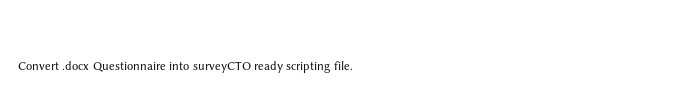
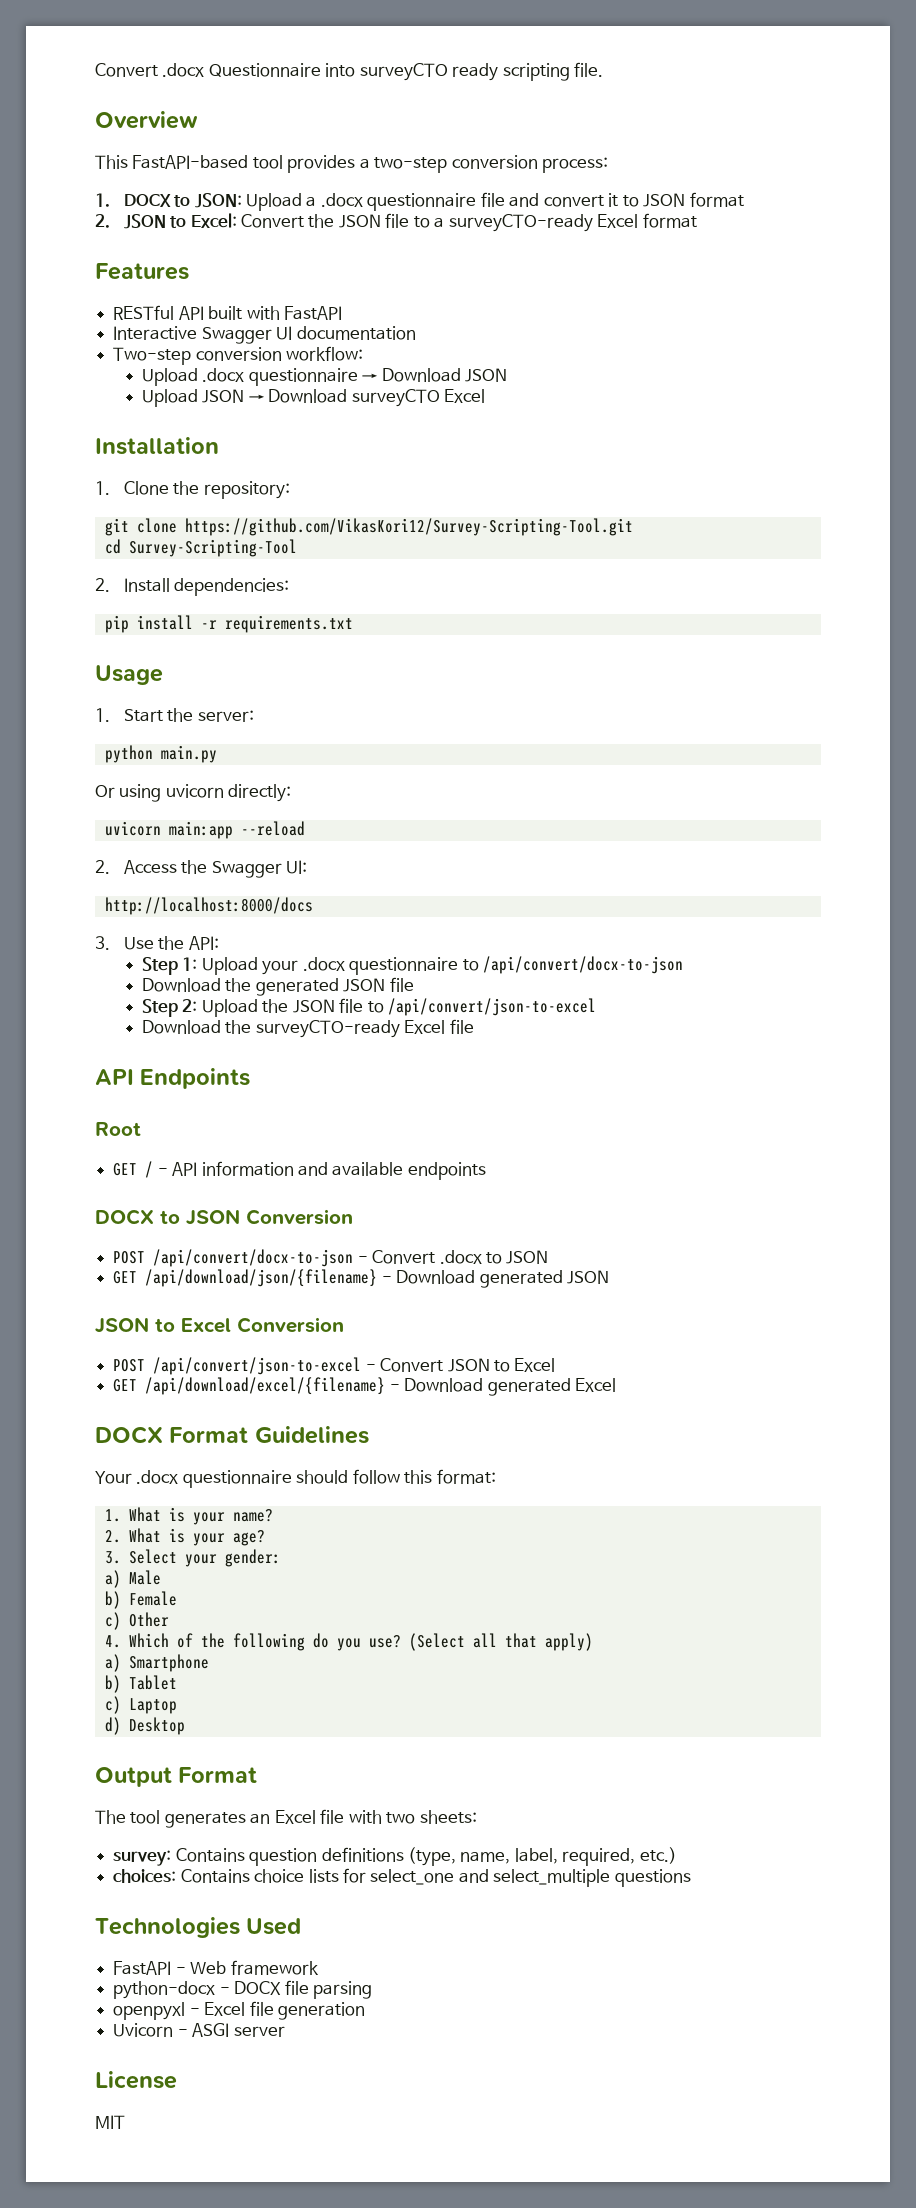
+ Overview
+ This FastAPI-based tool provides a two-step conversion process:
+ 1. DOCX to JSON: Upload a .docx questionnaire file and convert it to JSON format
+ 2. JSON to Excel: Convert the JSON file to a surveyCTO-ready Excel format
+ Features
+ RESTful API built with FastAPI
+ Interactive Swagger UI documentation
+ Two-step conversion workflow:
+ Upload .docx questionnaire → Download JSON
+ Upload JSON → Download surveyCTO Excel
+ Installation
+ 1. Clone the repository:
+ git clone https://github.com/VikasKori12/Survey-Scripting-Tool.git
+ cd Survey-Scripting-Tool
+ 2. Install dependencies:
+ pip install -r requirements.txt
+ Usage
+ 1. Start the server:
+ python main.py
+ Or using uvicorn directly:
+ uvicorn main:app --reload
+ 2. Access the Swagger UI:
+ http://localhost:8000/docs
+ 3. Use the API:
+ Step 1: Upload your .docx questionnaire to /api/convert/docx-to-json
+ Download the generated JSON file
+ Step 2: Upload the JSON file to /api/convert/json-to-excel
+ Download the surveyCTO-ready Excel file
+ API Endpoints
+ Root
+ GET / - API information and available endpoints
+ DOCX to JSON Conversion
+ POST /api/convert/docx-to-json - Convert .docx to JSON
+ GET /api/download/json/{filename} - Download generated JSON
+ JSON to Excel Conversion
+ POST /api/convert/json-to-excel - Convert JSON to Excel
+ GET /api/download/excel/{filename} - Download generated Excel
+ DOCX Format Guidelines
+ Your .docx questionnaire should follow this format:
+ 1. What is your name?
+ 2. What is your age?
+ 3. Select your gender:
+ a) Male
+ b) Female
+ c) Other
+ 4. Which of the following do you use? (Select all that apply)
+ a) Smartphone
+ b) Tablet
+ c) Laptop
+ d) Desktop
+ Output Format
+ The tool generates an Excel file with two sheets:
+ survey: Contains question definitions (type, name, label, required, etc.)
+ choices: Contains choice lists for select_one and select_multiple questions
+ Technologies Used
+ FastAPI - Web framework
+ python-docx - DOCX file parsing
+ openpyxl - Excel file generation
+ Uvicorn - ASGI server
+ License
+ MIT

